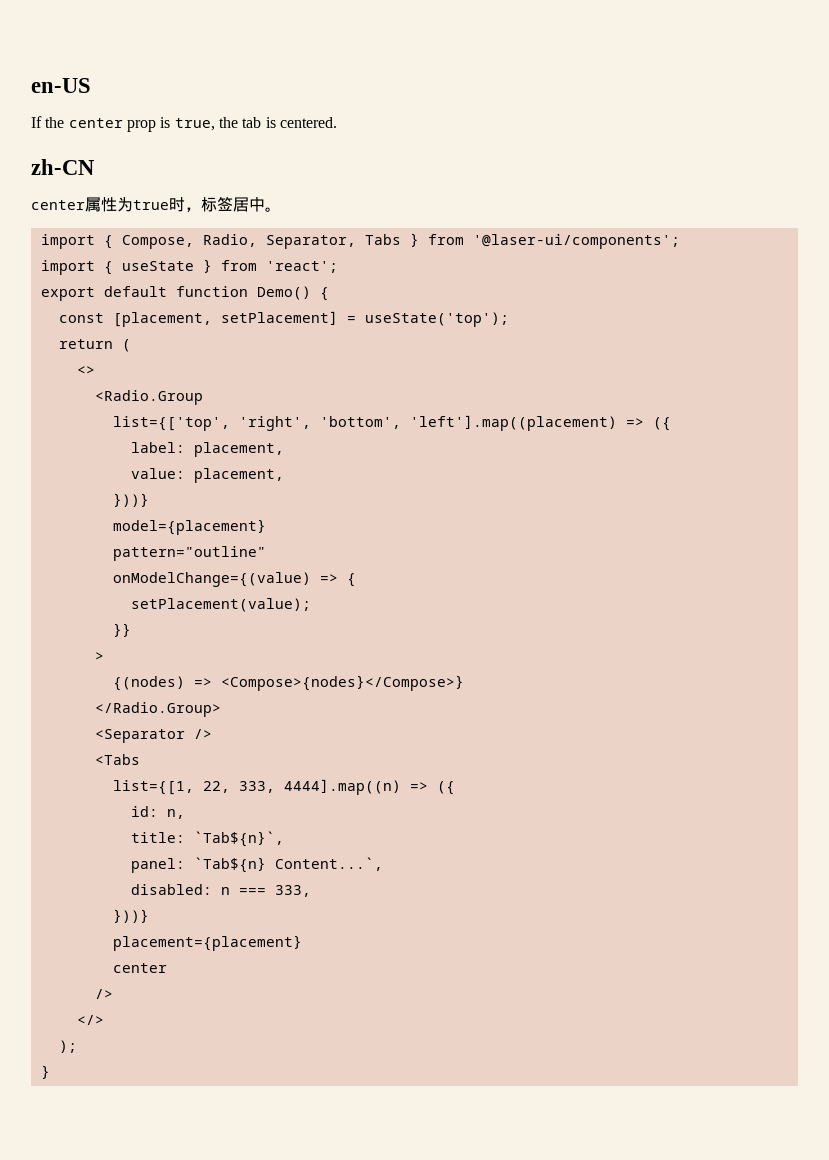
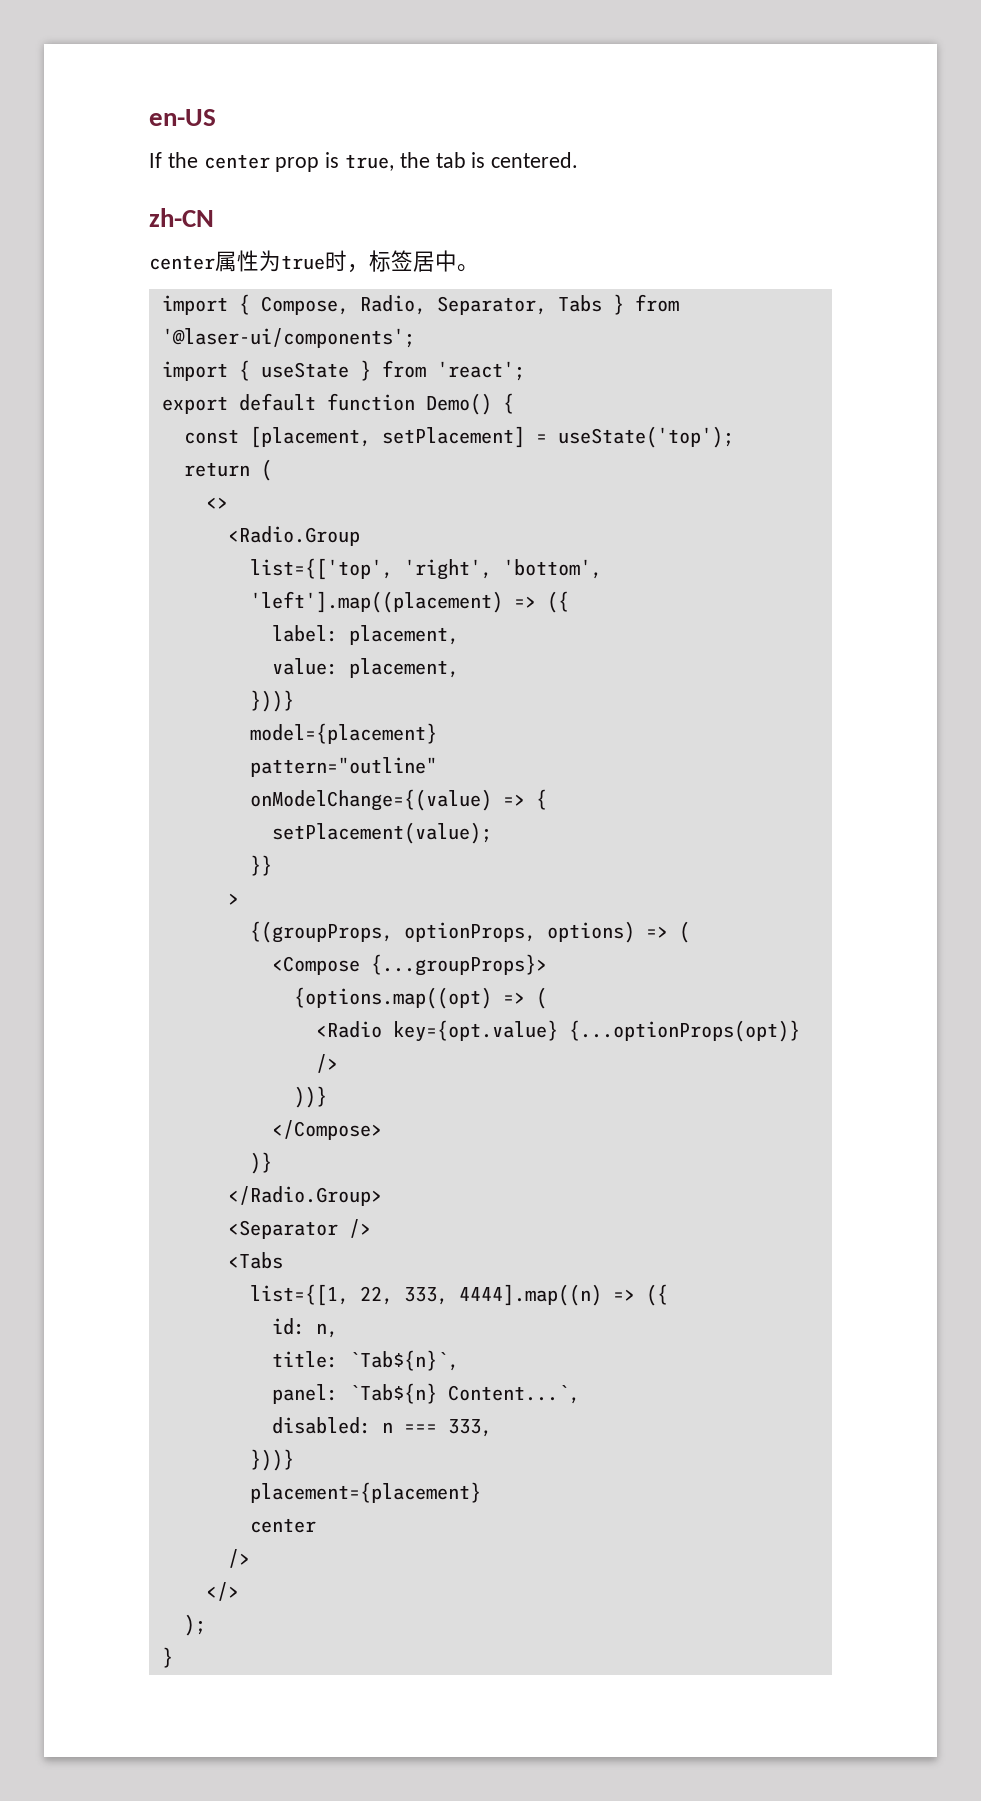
- {(nodes) => <Compose>{nodes}</Compose>}
+ {(groupProps, optionProps, options) => (
+ <Compose {...groupProps}>
+ {options.map((opt) => (
+ <Radio key={opt.value} {...optionProps(opt)} />
+ ))}
+ </Compose>
+ )}

